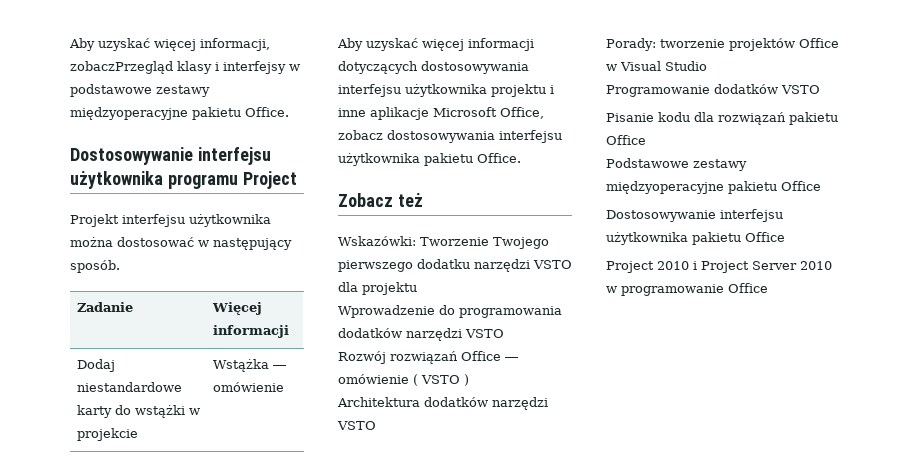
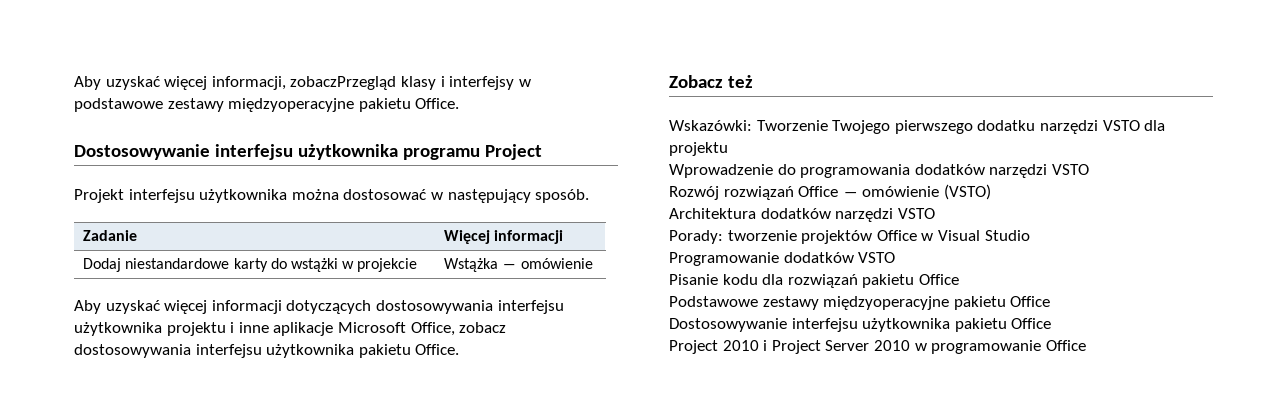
- Rozwój rozwiązań Office ― omówienie ( VSTO )
+ Rozwój rozwiązań Office ― omówienie (VSTO)

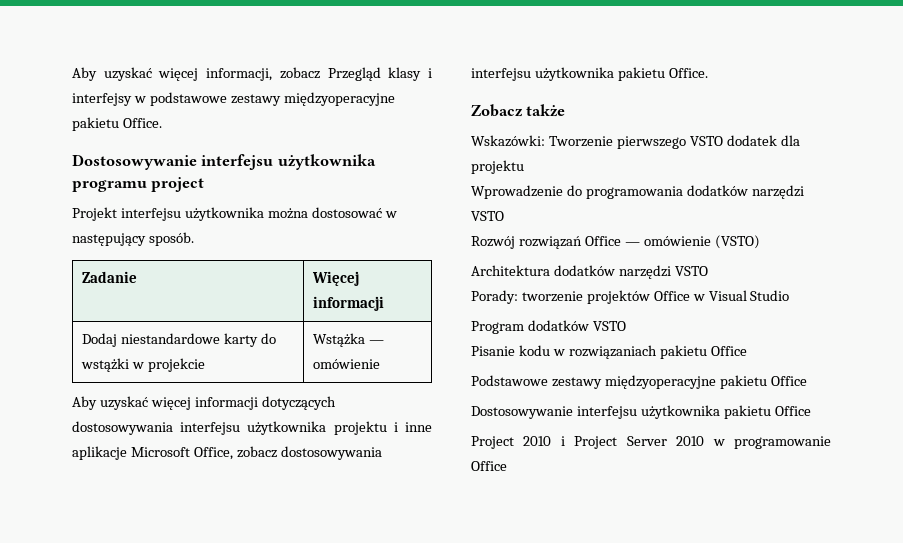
- Aby uzyskać więcej informacji, zobaczPrzegląd klasy i interfejsy w podstawowe zestawy międzyoperacyjne pakietu Office.
+ Aby uzyskać więcej informacji, zobacz Przegląd klasy i interfejsy w podstawowe zestawy międzyoperacyjne pakietu Office.
- Dostosowywanie interfejsu użytkownika programu Project
+ Dostosowywanie interfejsu użytkownika programu project
- Zobacz też
+ Zobacz także
- Wskazówki: Tworzenie Twojego pierwszego dodatku narzędzi VSTO dla projektu
+ Wskazówki: Tworzenie pierwszego VSTO dodatek dla projektu
- Programowanie dodatków VSTO
+ Program dodatków VSTO
- Pisanie kodu dla rozwiązań pakietu Office
+ Pisanie kodu w rozwiązaniach pakietu Office

